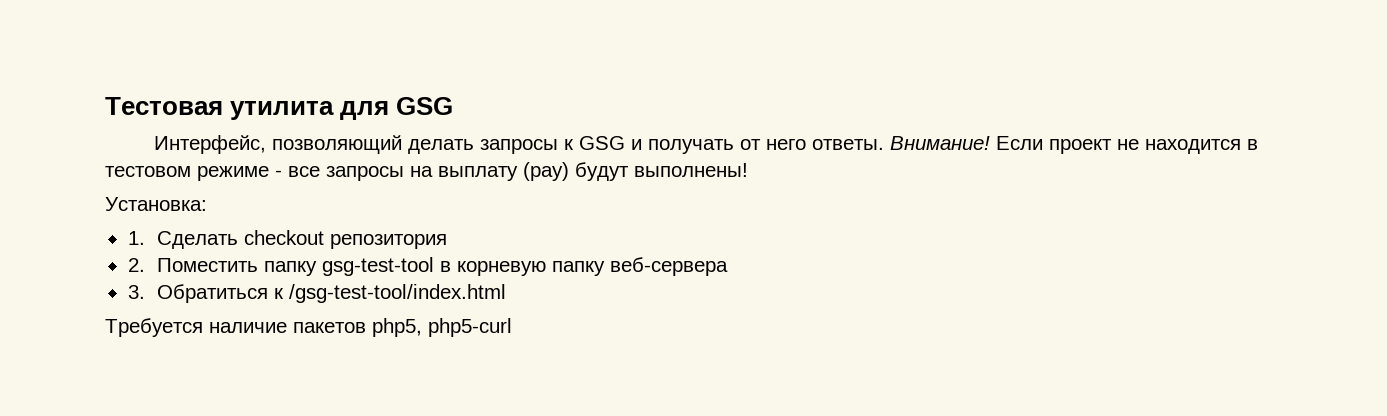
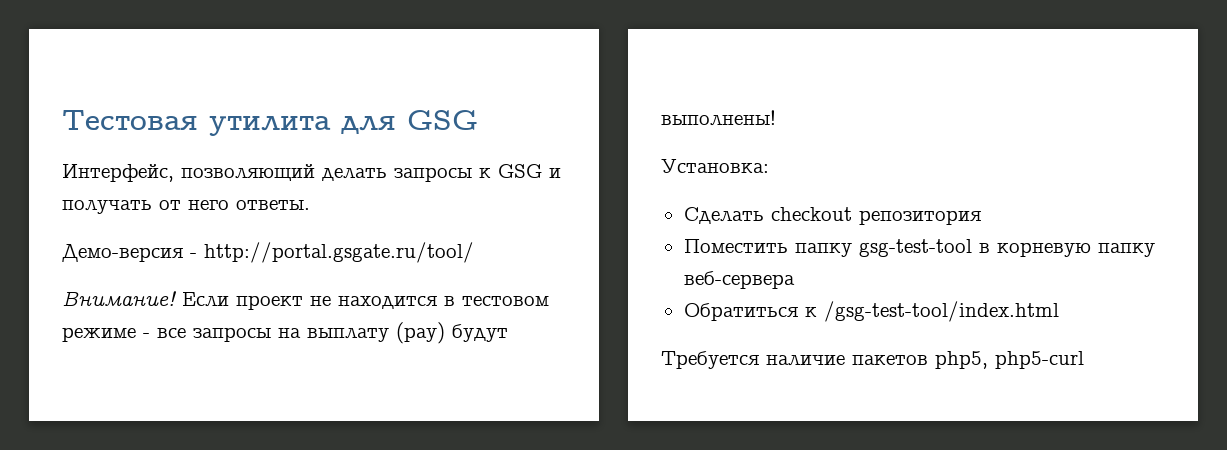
- Интерфейс, позволяющий делать запросы к GSG и получать от него ответы. Внимание!
+ Интерфейс, позволяющий делать запросы к GSG и получать от него ответы.
+ Демо-версия - http://portal.gsgate.ru/tool/
+ Внимание!
- 1. Сделать checkout репозитория
+ Сделать checkout репозитория
- 2. Поместить папку gsg-test-tool в корневую папку веб-сервера
+ Поместить папку gsg-test-tool в корневую папку веб-сервера
- 3. Обратиться к /gsg-test-tool/index.html
+ Обратиться к /gsg-test-tool/index.html

